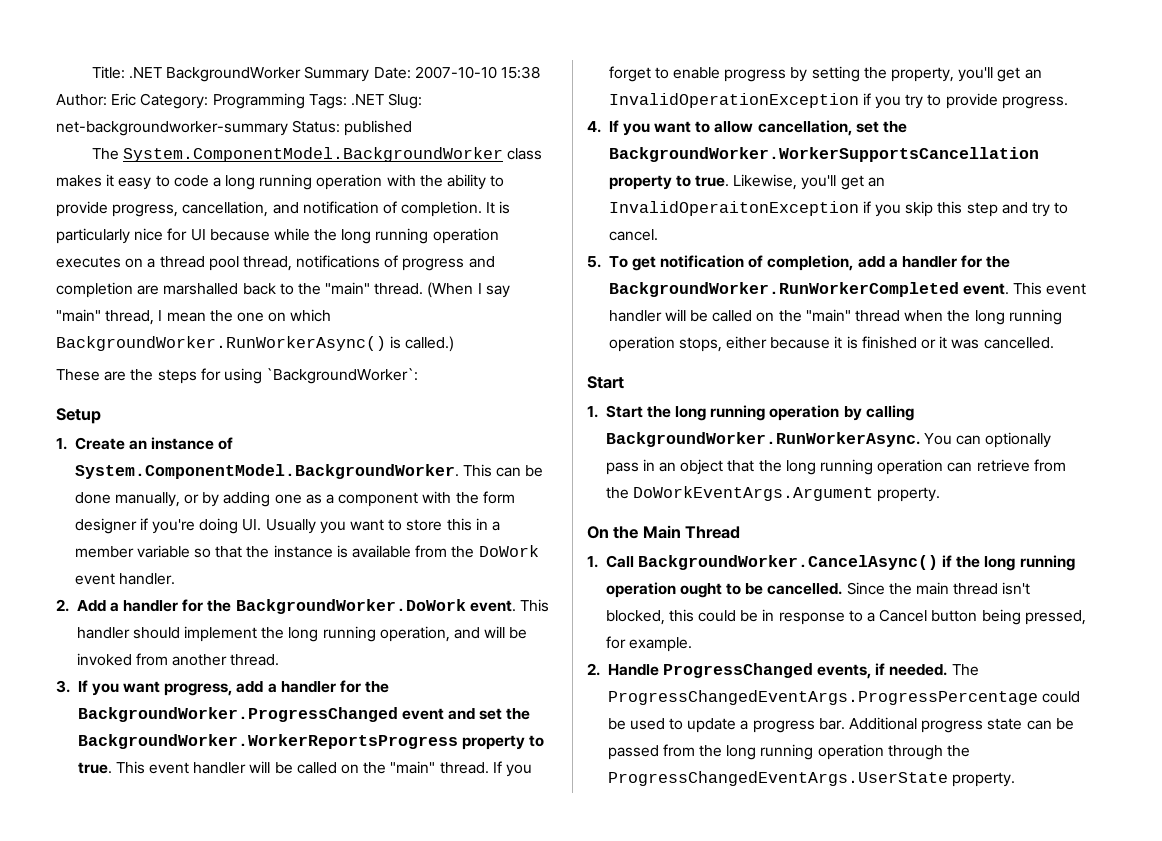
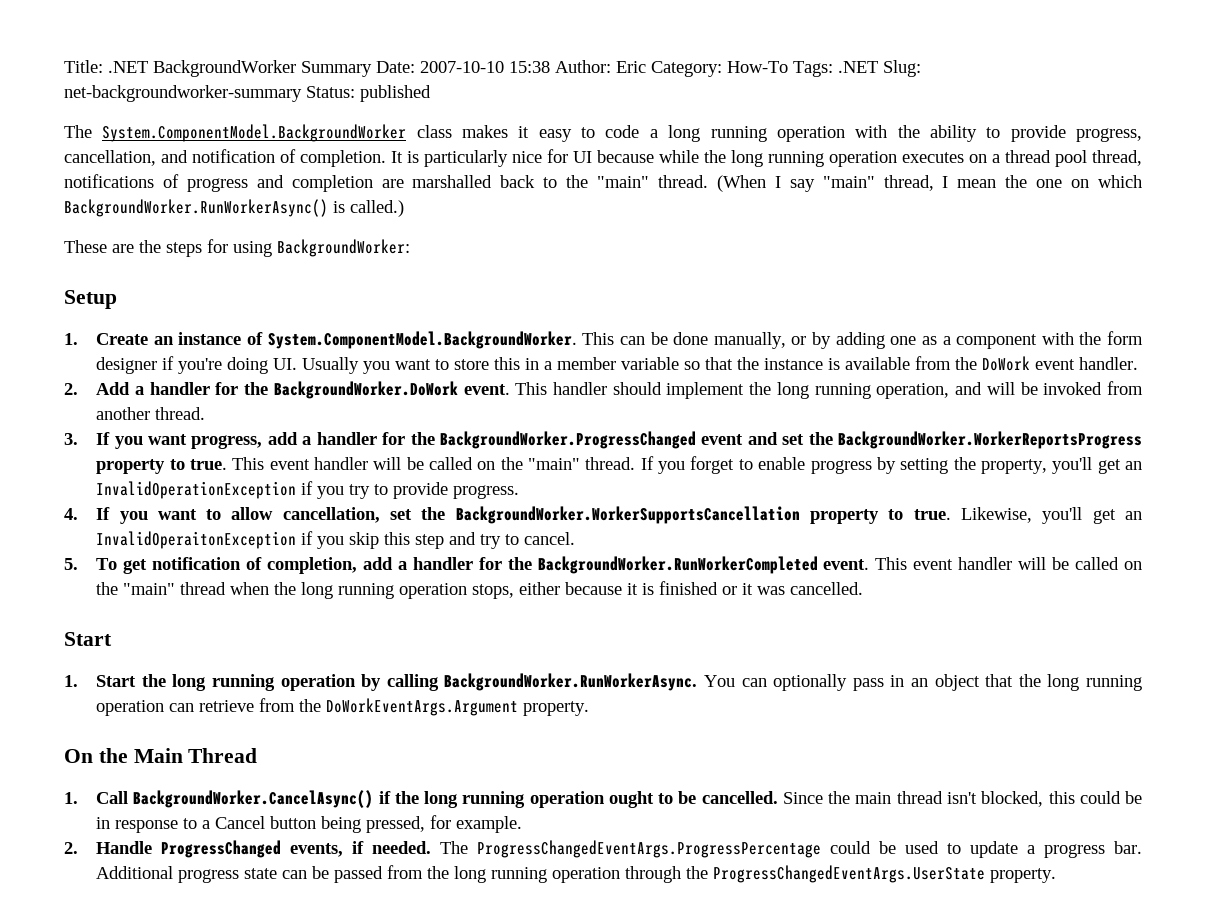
- Title: .NET BackgroundWorker Summary Date: 2007-10-10 15:38 Author: Eric Category: Programming Tags: .NET Slug: net-backgroundworker-summary Status: published
+ Title: .NET BackgroundWorker Summary Date: 2007-10-10 15:38 Author: Eric Category: How-To Tags: .NET Slug: net-backgroundworker-summary Status: published
- These are the steps for using `BackgroundWorker`:
+ These are the steps for using BackgroundWorker:

